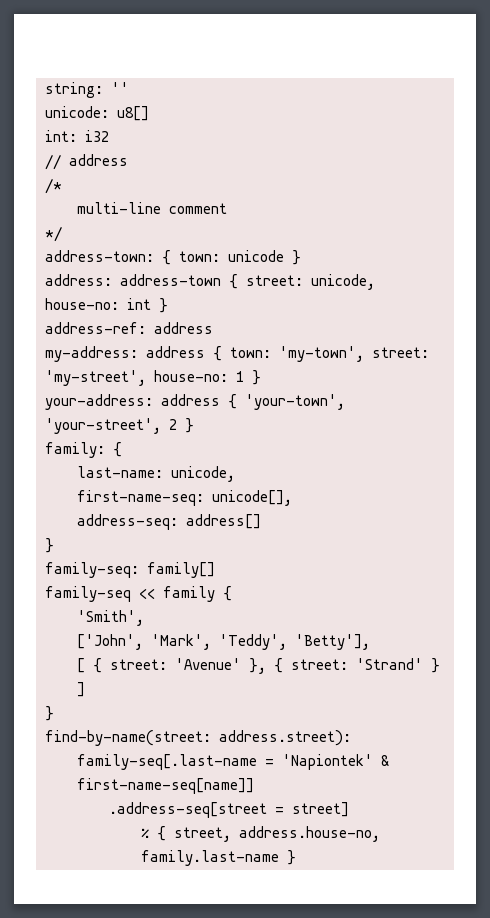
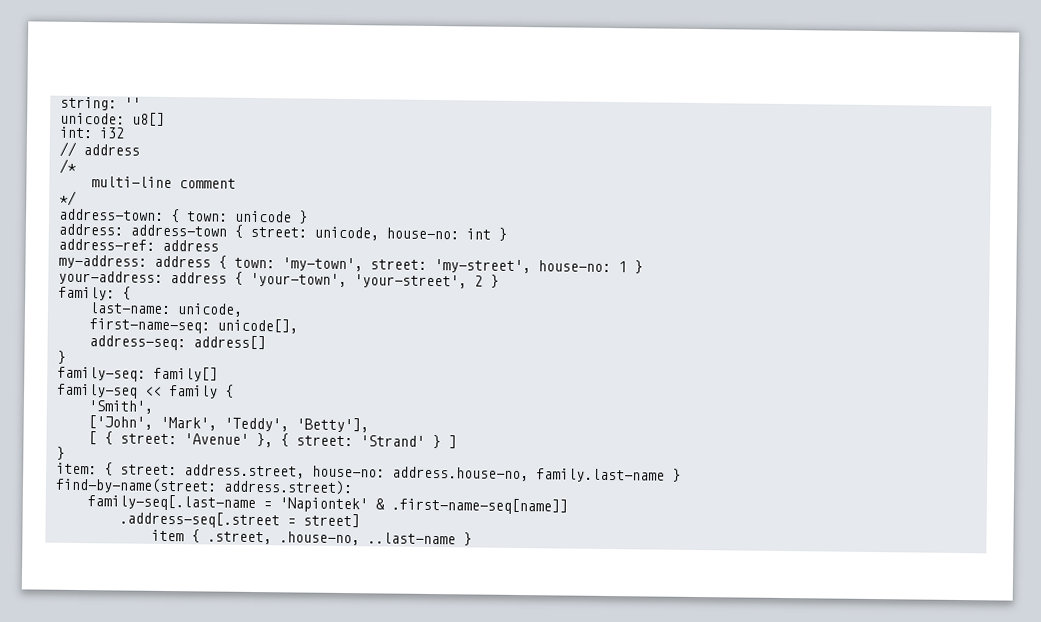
+ item: { street: address.street, house-no: address.house-no, family.last-name }
- family-seq[.last-name = 'Napiontek' & first-name-seq[name]]
- .address-seq[street = street]
+ family-seq[.last-name = 'Napiontek' & .first-name-seq[name]]
+ .address-seq[.street = street]
- % { street, address.house-no, family.last-name }
+ item { .street, .house-no, ..last-name }

